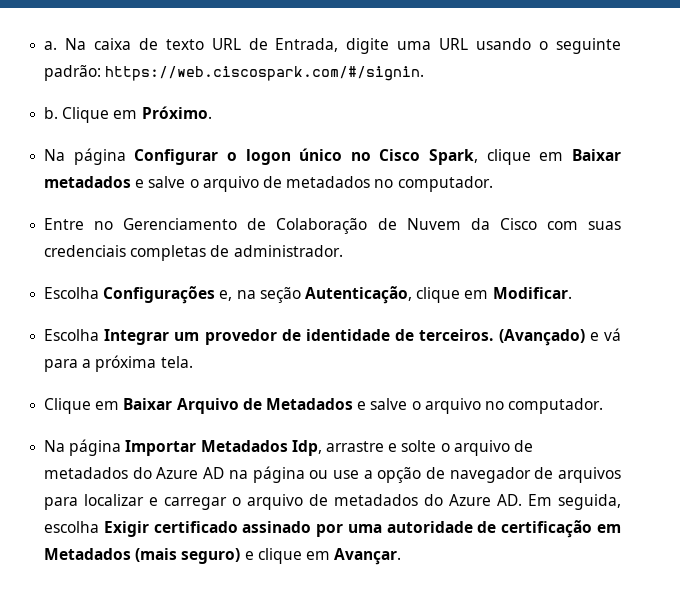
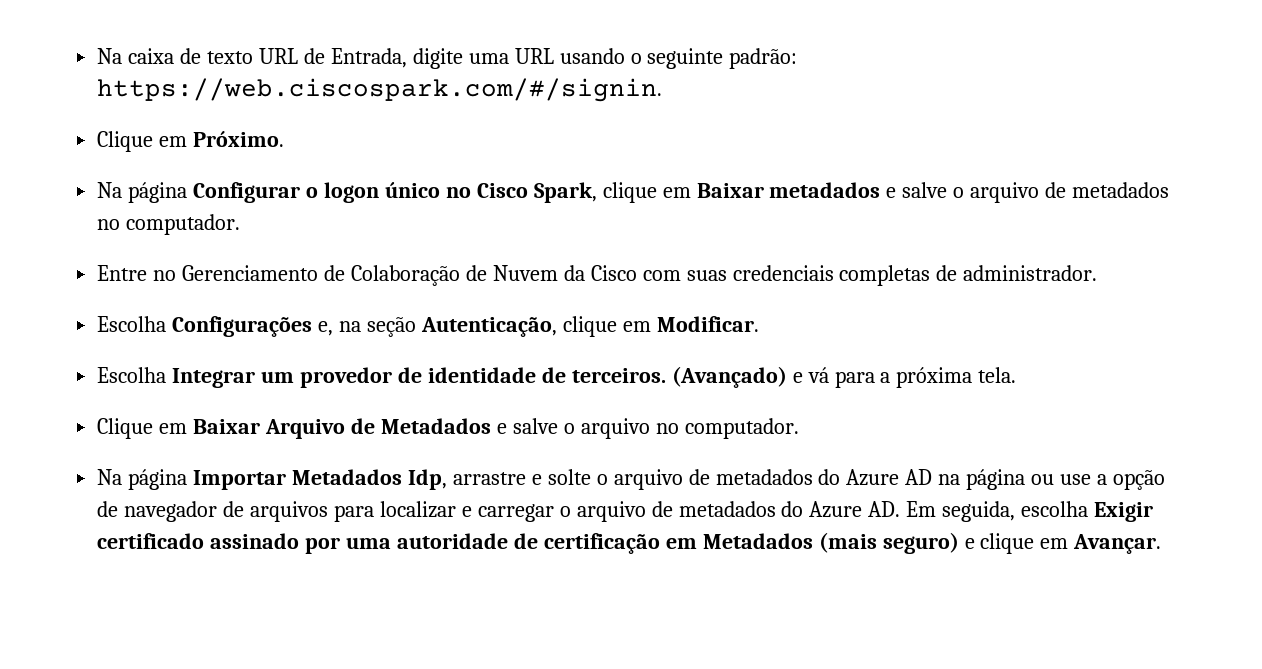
- a.
- b.

